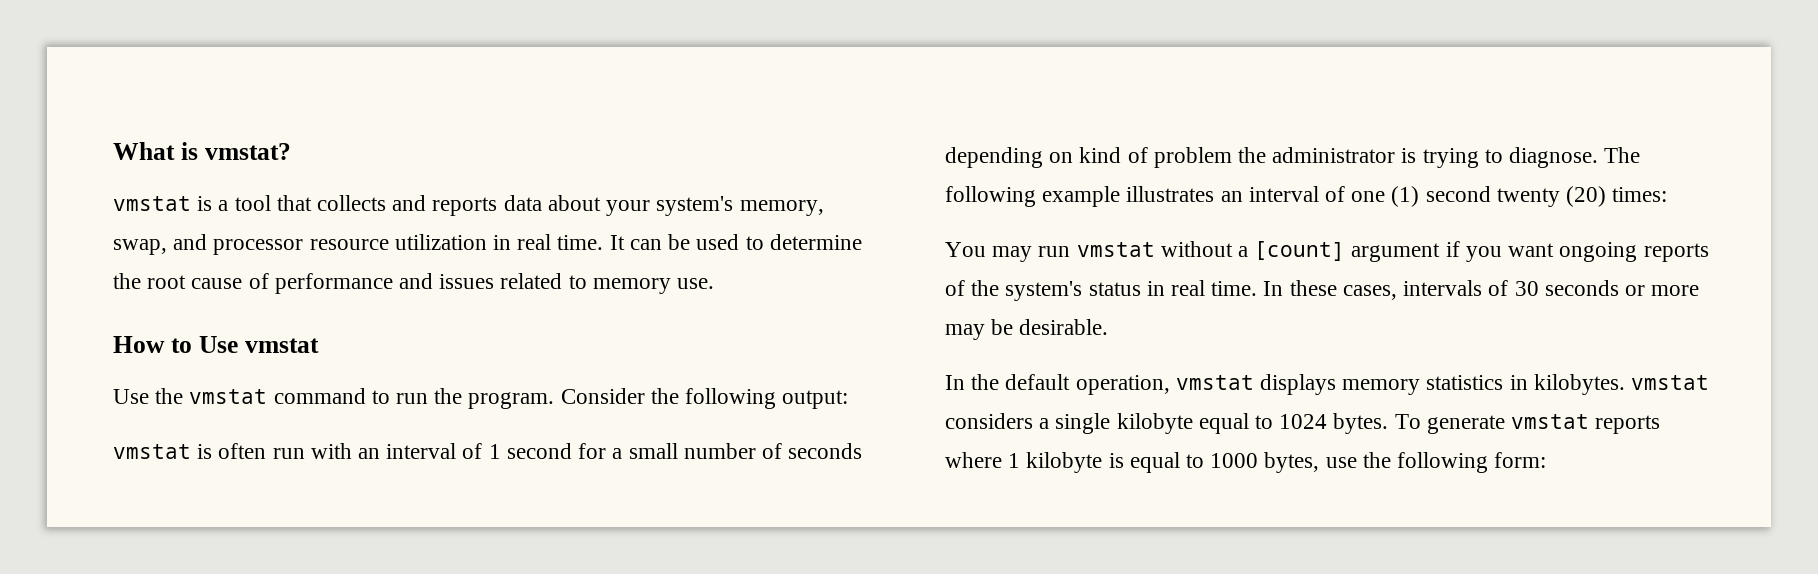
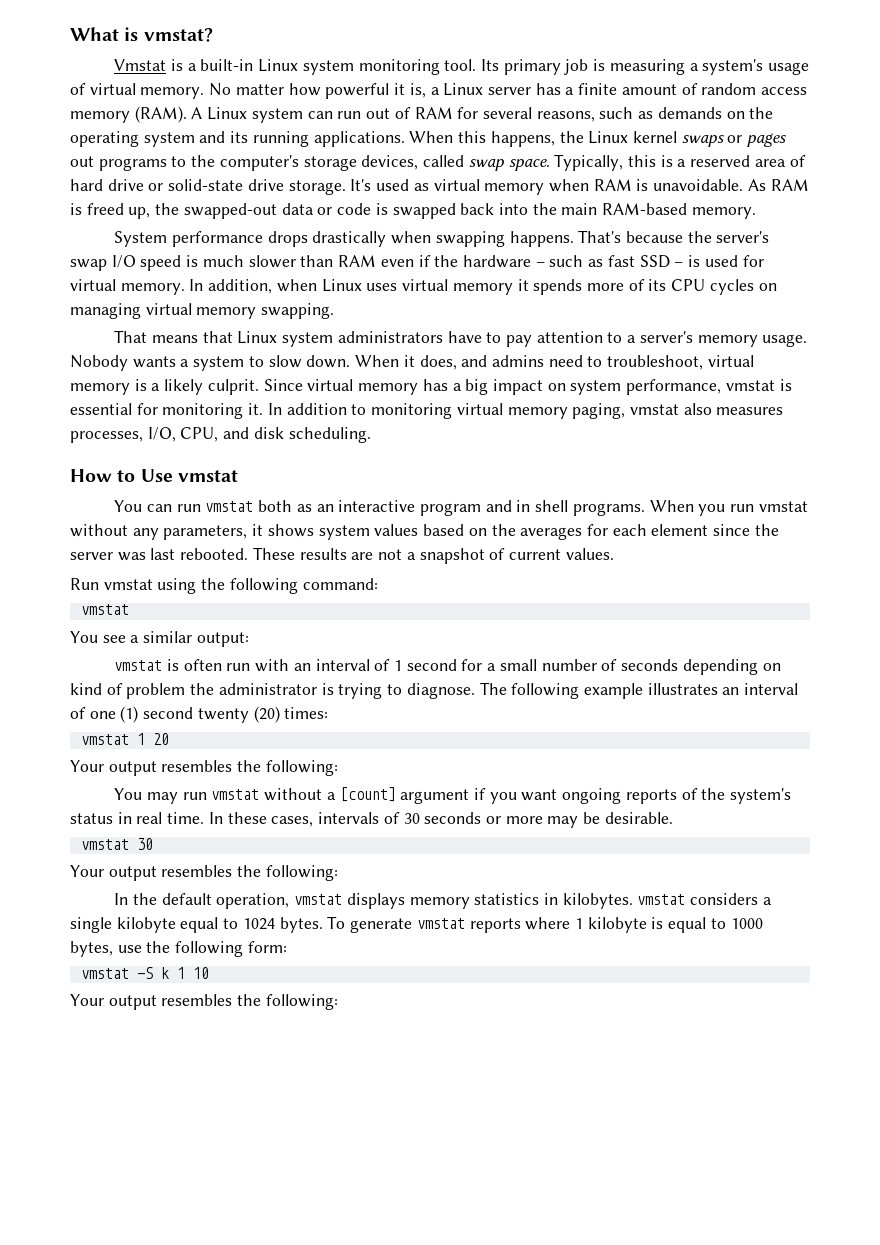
- vmstat is a tool that collects and reports data about your system's memory, swap, and processor resource utilization in real time. It can be used to determine the root cause of performance and issues related to memory use.
+ Vmstat is a built-in Linux system monitoring tool. Its primary job is measuring a system's usage of virtual memory. No matter how powerful it is, a Linux server has a finite amount of random access memory (RAM). A Linux system can run out of RAM for several reasons, such as demands on the operating system and its running applications. When this happens, the Linux kernel swaps or pages out programs to the computer's storage devices, called swap space. Typically, this is a reserved area of hard drive or solid-state drive storage. It's used as virtual memory when RAM is unavoidable. As RAM is freed up, the swapped-out data or code is swapped back into the main RAM-based memory.
+ System performance drops drastically when swapping happens. That's because the server's swap I/O speed is much slower than RAM even if the hardware – such as fast SSD – is used for virtual memory. In addition, when Linux uses virtual memory it spends more of its CPU cycles on managing virtual memory swapping.
+ That means that Linux system administrators have to pay attention to a server's memory usage. Nobody wants a system to slow down. When it does, and admins need to troubleshoot, virtual memory is a likely culprit. Since virtual memory has a big impact on system performance, vmstat is essential for monitoring it. In addition to monitoring virtual memory paging, vmstat also measures processes, I/O, CPU, and disk scheduling.
  How to Use vmstat
- Use the vmstat command to run the program. Consider the following output:
+ You can run vmstat both as an interactive program and in shell programs. When you run vmstat without any parameters, it shows system values based on the averages for each element since the server was last rebooted. These results are not a snapshot of current values.
+ Run vmstat using the following command:
+ vmstat
+ You see a similar output:
+ vmstat 1 20
+ Your output resembles the following:
+ vmstat 30
+ Your output resembles the following:
+ vmstat -S k 1 10
+ Your output resembles the following:

